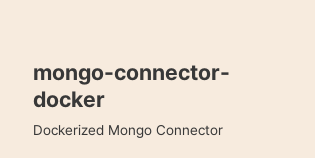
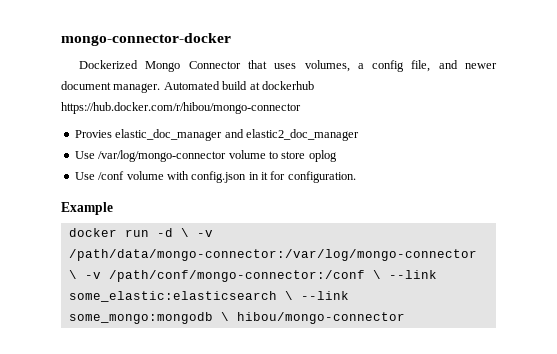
- Dockerized Mongo Connector
+ Dockerized Mongo Connector that uses volumes, a config file, and newer document manager. Automated build at dockerhub https://hub.docker.com/r/hibou/mongo-connector
+ Provies elastic_doc_manager and elastic2_doc_manager
+ Use /var/log/mongo-connector volume to store oplog
+ Use /conf volume with config.json in it for configuration.
+ Example
+ docker run -d \ -v /path/data/mongo-connector:/var/log/mongo-connector \ -v /path/conf/mongo-connector:/conf \ --link some_elastic:elasticsearch \ --link some_mongo:mongodb \ hibou/mongo-connector

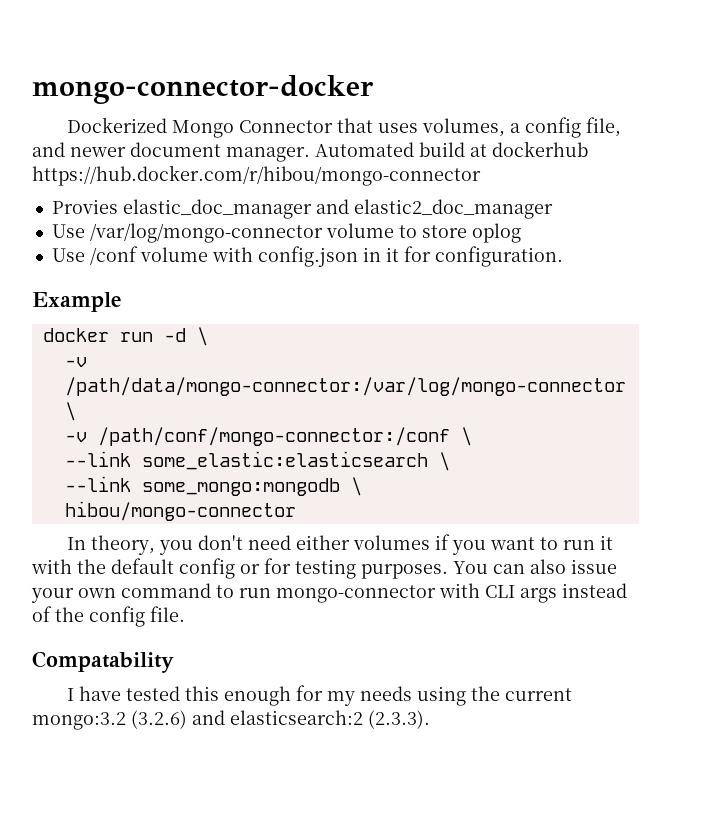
- docker run -d \ -v /path/data/mongo-connector:/var/log/mongo-connector \ -v /path/conf/mongo-connector:/conf \ --link some_elastic:elasticsearch \ --link some_mongo:mongodb \ hibou/mongo-connector
+ docker run -d \
+ -v /path/data/mongo-connector:/var/log/mongo-connector \
+ -v /path/conf/mongo-connector:/conf \
+ --link some_elastic:elasticsearch \
+ --link some_mongo:mongodb \
+ hibou/mongo-connector
+ In theory, you don't need either volumes if you want to run it with the default config or for testing purposes. You can also issue your own command to run mongo-connector with CLI args instead of the config file.
+ Compatability
+ I have tested this enough for my needs using the current mongo:3.2 (3.2.6) and elasticsearch:2 (2.3.3).

